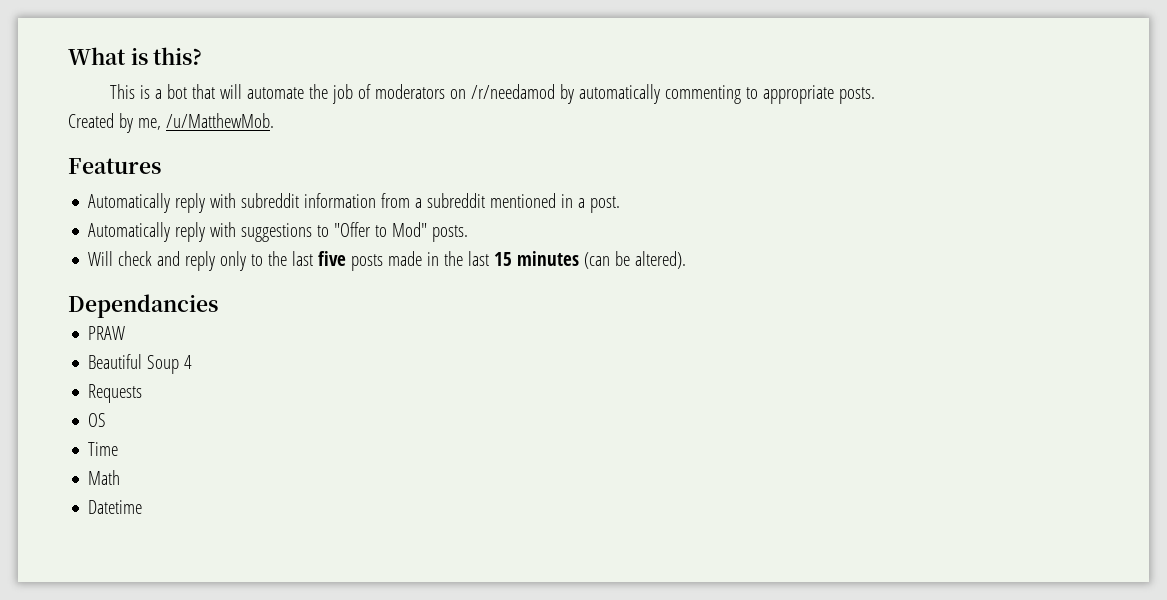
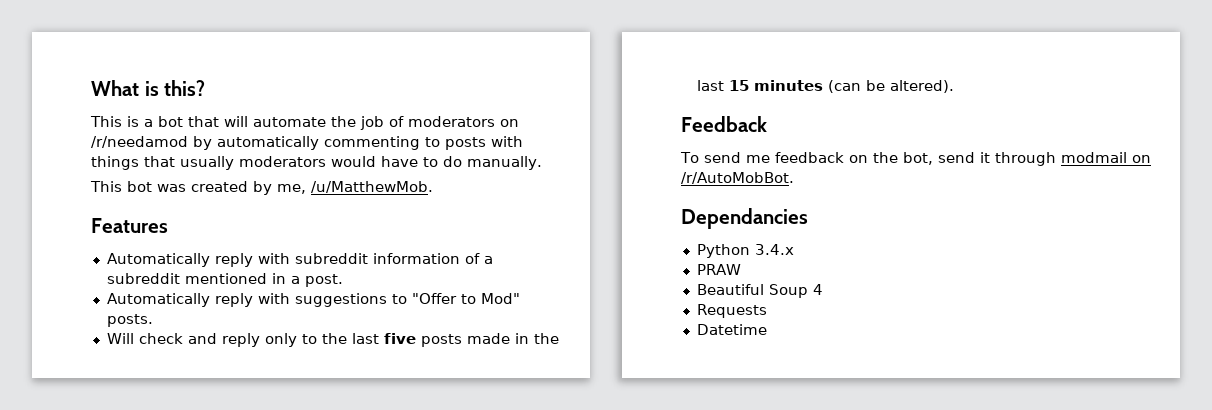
- This is a bot that will automate the job of moderators on /r/needamod by automatically commenting to appropriate posts.
- Created by me, /u/MatthewMob.
+ This is a bot that will automate the job of moderators on /r/needamod by automatically commenting to posts with things that usually moderators would have to do manually.
+ This bot was created by me, /u/MatthewMob.
- Automatically reply with subreddit information from a subreddit mentioned in a post.
+ Automatically reply with subreddit information of a subreddit mentioned in a post.
+ Feedback
+ To send me feedback on the bot, send it through modmail on /r/AutoMobBot.
+ Python 3.4.x
- OS
- Time
- Math

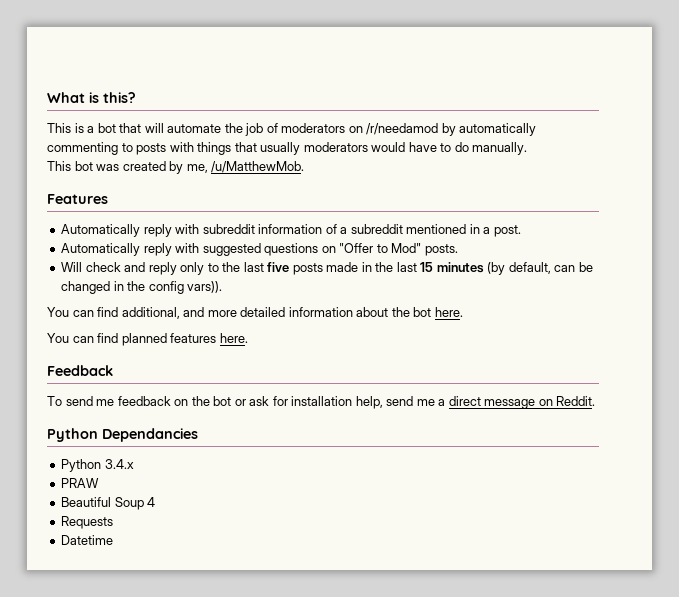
- Automatically reply with suggestions to "Offer to Mod" posts.
+ Automatically reply with suggested questions on "Offer to Mod" posts.
- Will check and reply only to the last five posts made in the last 15 minutes (can be altered).
+ Will check and reply only to the last five posts made in the last 15 minutes (by default, can be changed in the config vars)).
+ You can find additional, and more detailed information about the bot here.
+ You can find planned features here.
- To send me feedback on the bot, send it through modmail on /r/AutoMobBot.
- Dependancies
+ To send me feedback on the bot or ask for installation help, send me a direct message on Reddit.
+ Python Dependancies

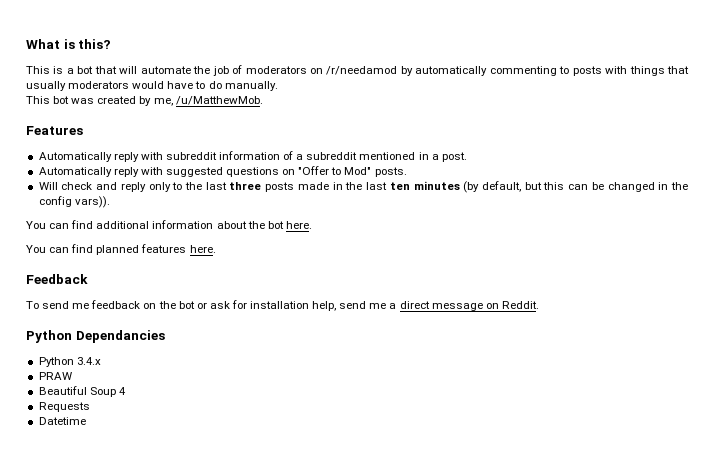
- Will check and reply only to the last five posts made in the last 15 minutes (by default, can be changed in the config vars)).
+ Will check and reply only to the last three posts made in the last ten minutes (by default, but this can be changed in the config vars)).
- You can find additional, and more detailed information about the bot here.
+ You can find additional information about the bot here.

